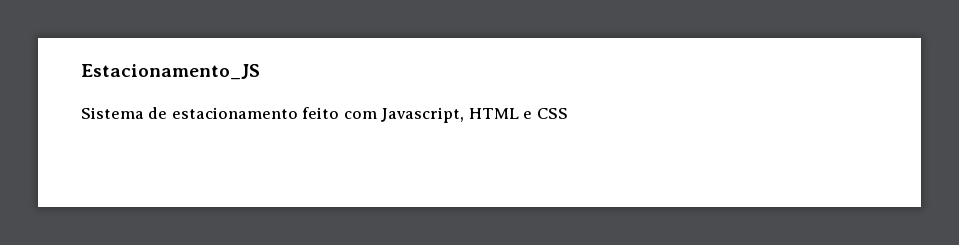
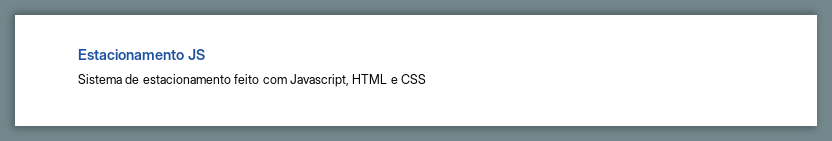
- Estacionamento_JS
+ Estacionamento JS

